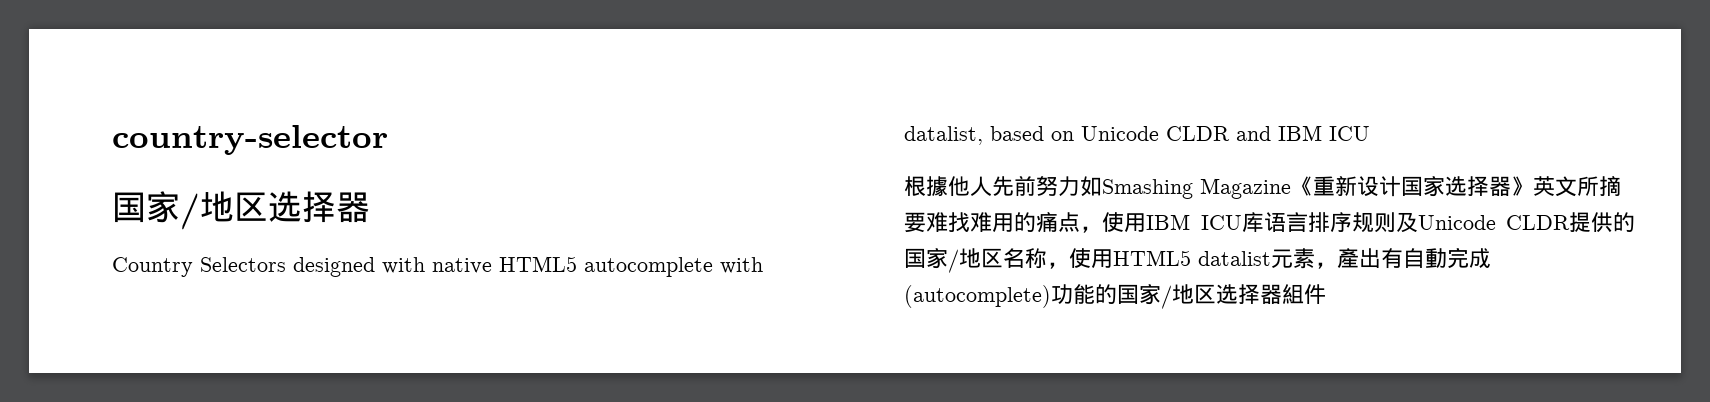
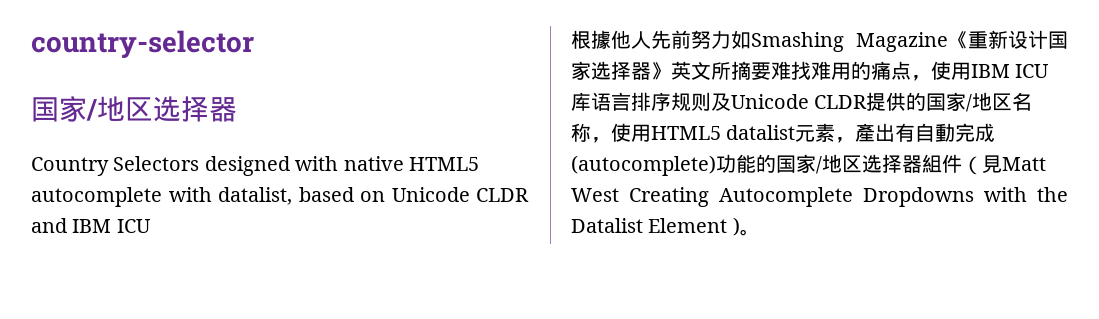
- 根據他人先前努力如Smashing Magazine《重新设计国家选择器》英文所摘要难找难用的痛点，使用IBM ICU库语言排序规则及Unicode CLDR提供的国家/地区名称，使用HTML5 datalist元素，產出有自動完成(autocomplete)功能的国家/地区选择器組件
+ 根據他人先前努力如Smashing Magazine《重新设计国家选择器》英文所摘要难找难用的痛点，使用IBM ICU库语言排序规则及Unicode CLDR提供的国家/地区名称，使用HTML5 datalist元素，產出有自動完成(autocomplete)功能的国家/地区选择器組件（見Matt West Creating Autocomplete Dropdowns with the Datalist Element )。

